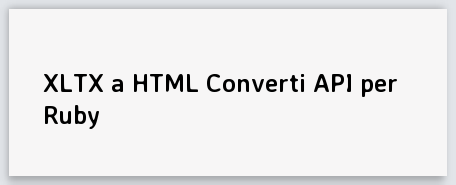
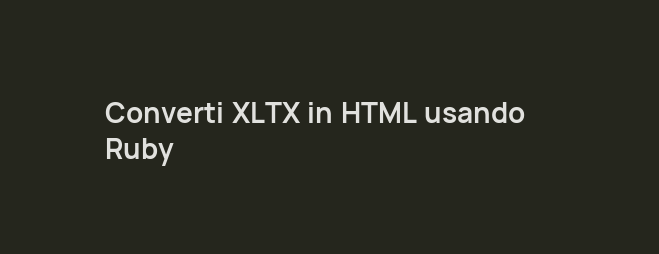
- XLTX a HTML Converti API per Ruby
+ Converti XLTX in HTML usando Ruby

